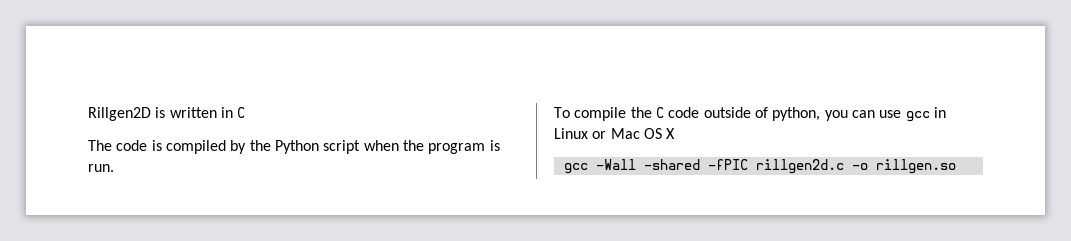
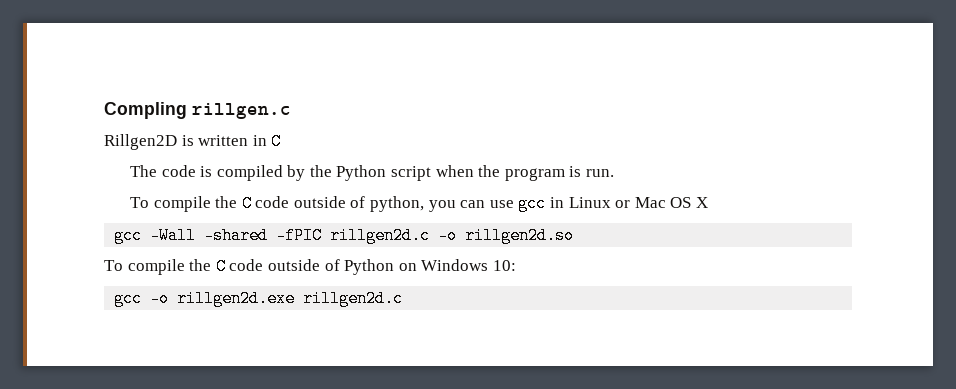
+ Compling rillgen.c
- gcc -Wall -shared -fPIC rillgen2d.c -o rillgen.so
+ gcc -Wall -shared -fPIC rillgen2d.c -o rillgen2d.so
+ To compile the C code outside of Python on Windows 10:
+ gcc -o rillgen2d.exe rillgen2d.c

